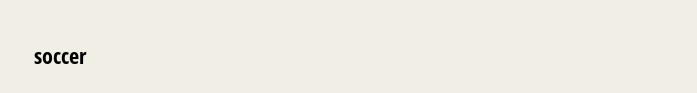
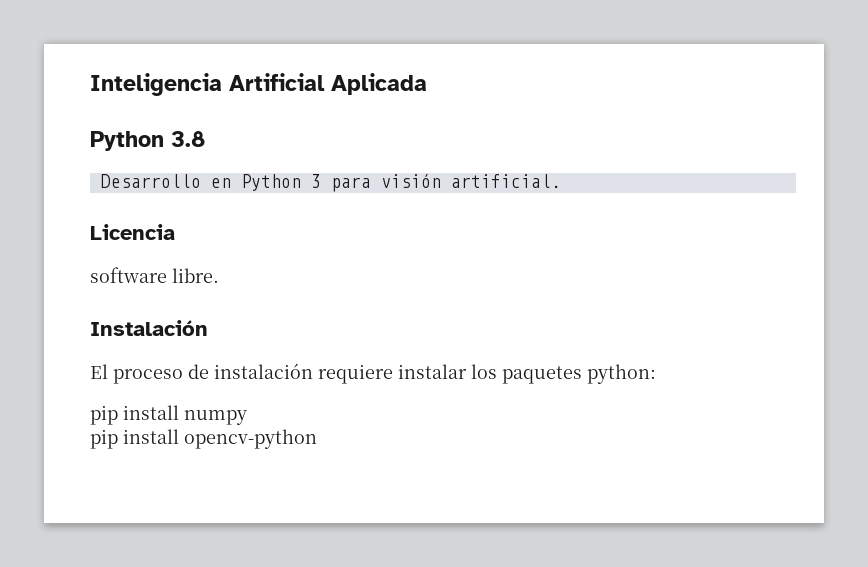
- soccer
+ Inteligencia Artificial Aplicada
+ Python 3.8
+ Desarrollo en Python 3 para visión artificial.
+ Licencia
+ software libre.
+ Instalación
+ El proceso de instalación requiere instalar los paquetes python:
+ pip install numpy
+ pip install opencv-python

